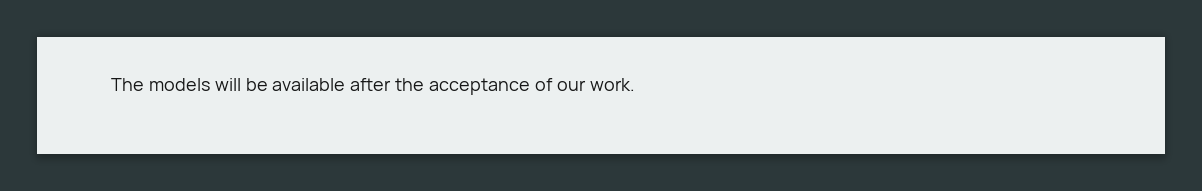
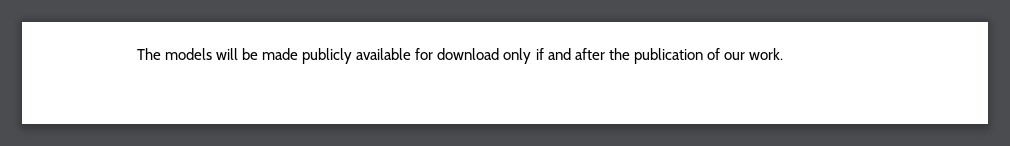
- The models will be available after the acceptance of our work.
+ The models will be made publicly available for download only if and after the publication of our work.

